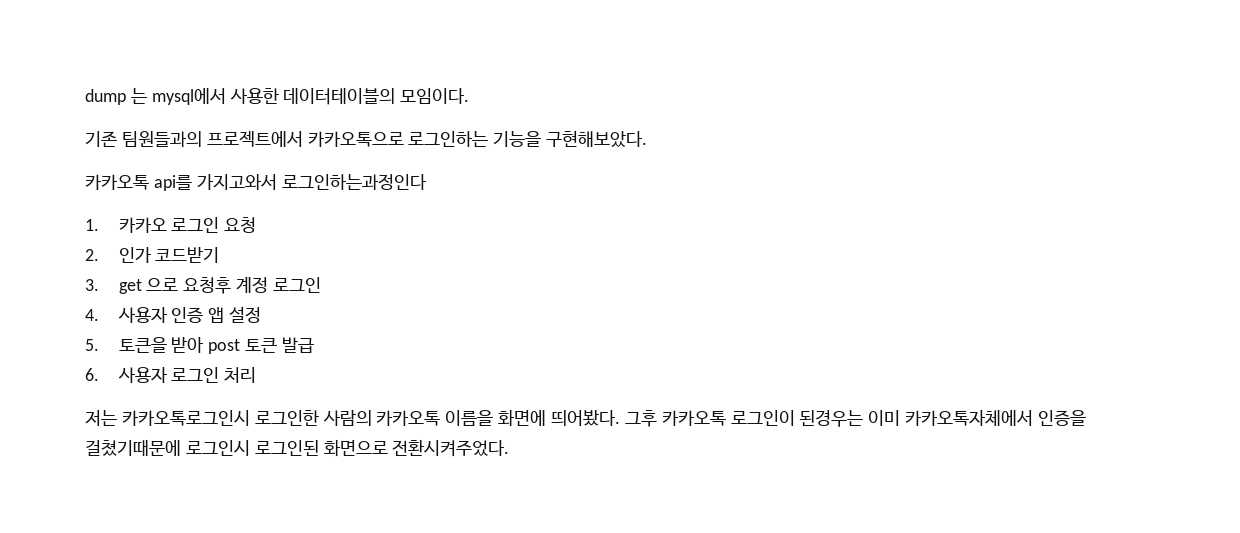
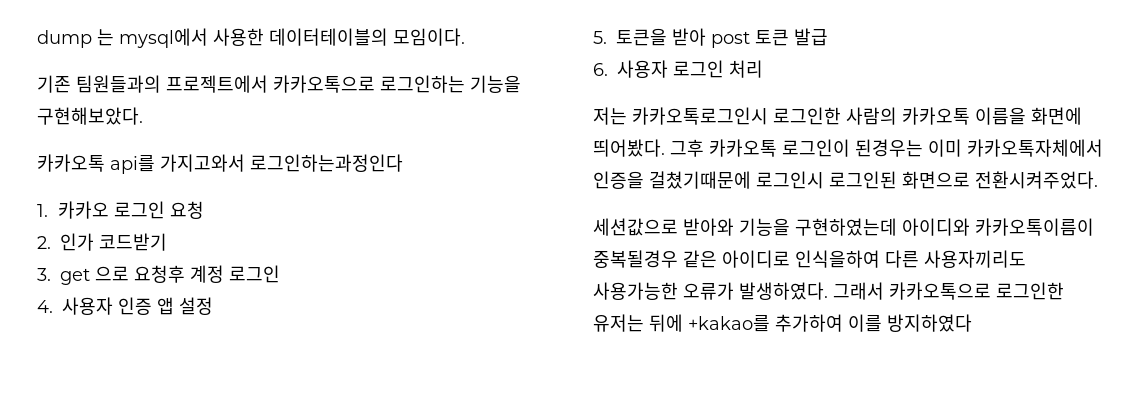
+ 세션값으로 받아와 기능을 구현하였는데 아이디와 카카오톡이름이 중복될경우 같은 아이디로 인식을하여 다른 사용자끼리도 사용가능한 오류가 발생하였다. 그래서 카카오톡으로 로그인한 유저는 뒤에 +kakao를 추가하여 이를 방지하였다

